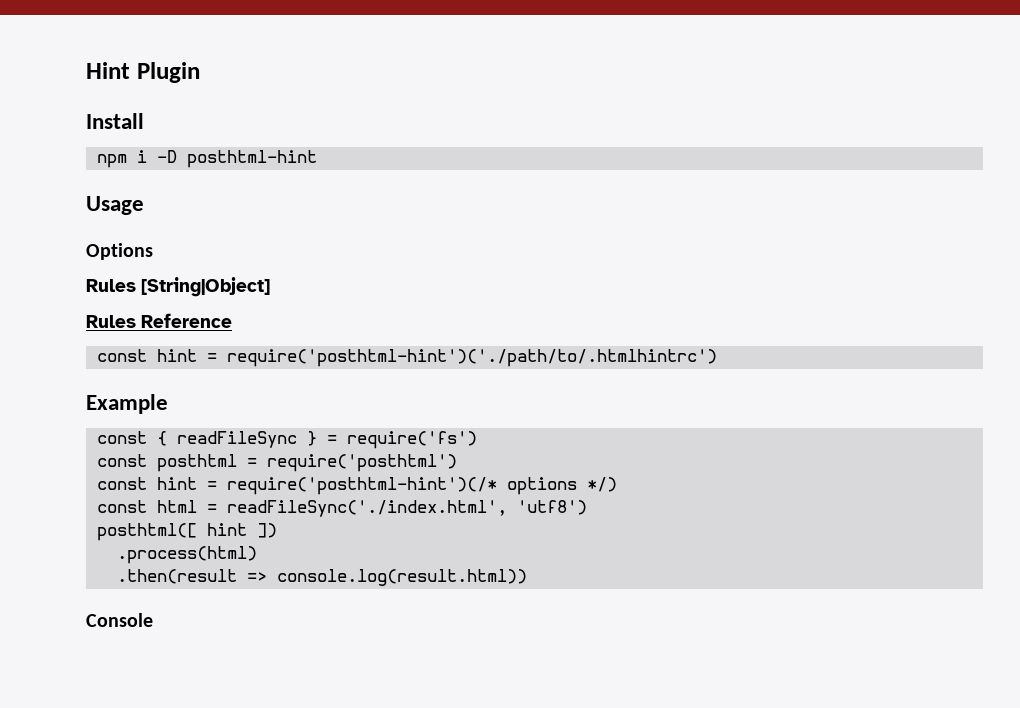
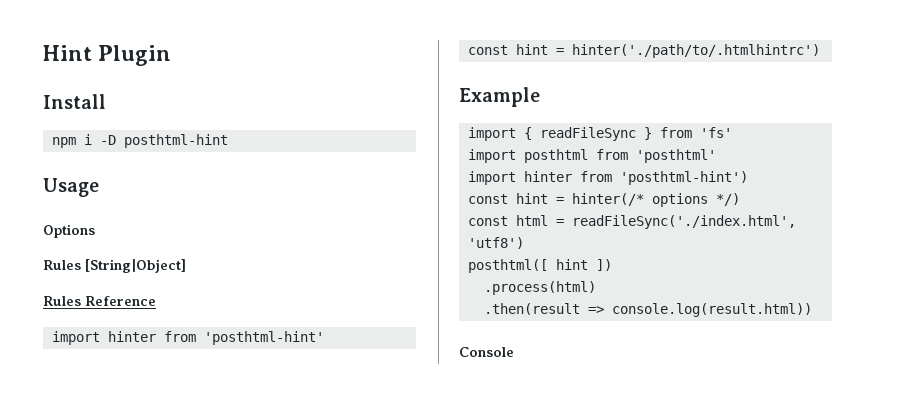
- const hint = require('posthtml-hint')('./path/to/.htmlhintrc')
+ import hinter from 'posthtml-hint'
+ const hint = hinter('./path/to/.htmlhintrc')
  Example
- const { readFileSync } = require('fs')
- const posthtml = require('posthtml')
- const hint = require('posthtml-hint')(/* options */)
+ import { readFileSync } from 'fs'
+ import posthtml from 'posthtml'
+ import hinter from 'posthtml-hint')
+ const hint = hinter(/* options */)

